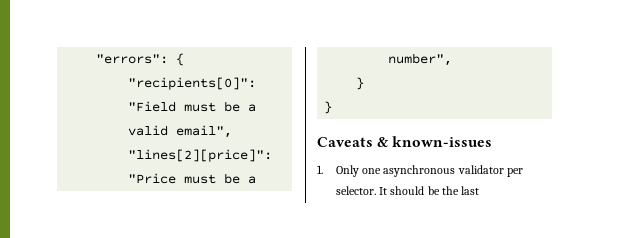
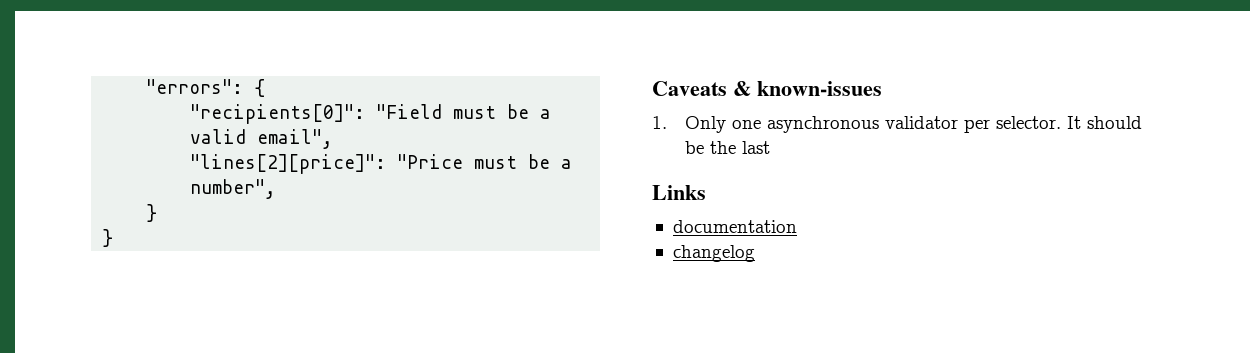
+ Links
+ documentation
+ changelog

